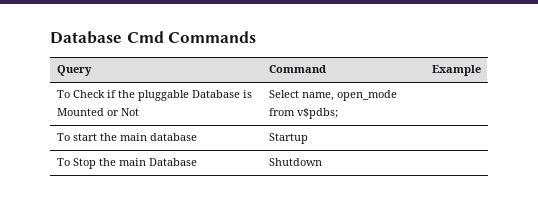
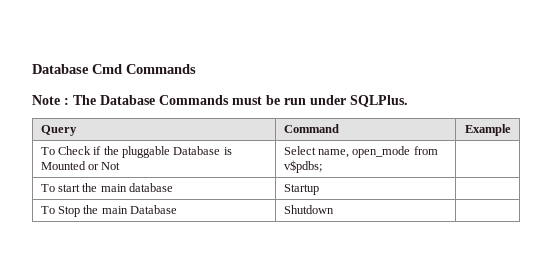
+ Note : The Database Commands must be run under SQLPlus.

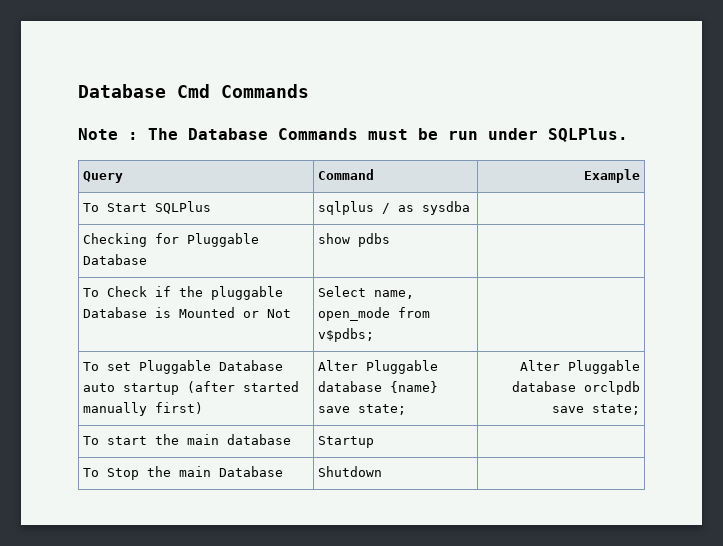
+ To Start SQLPlus | sqlplus / as sysdba |
+ Checking for Pluggable Database | show pdbs |
+ To set Pluggable Database auto startup (after started manually first) | Alter Pluggable database {name} save state; | Alter Pluggable database orclpdb save state;

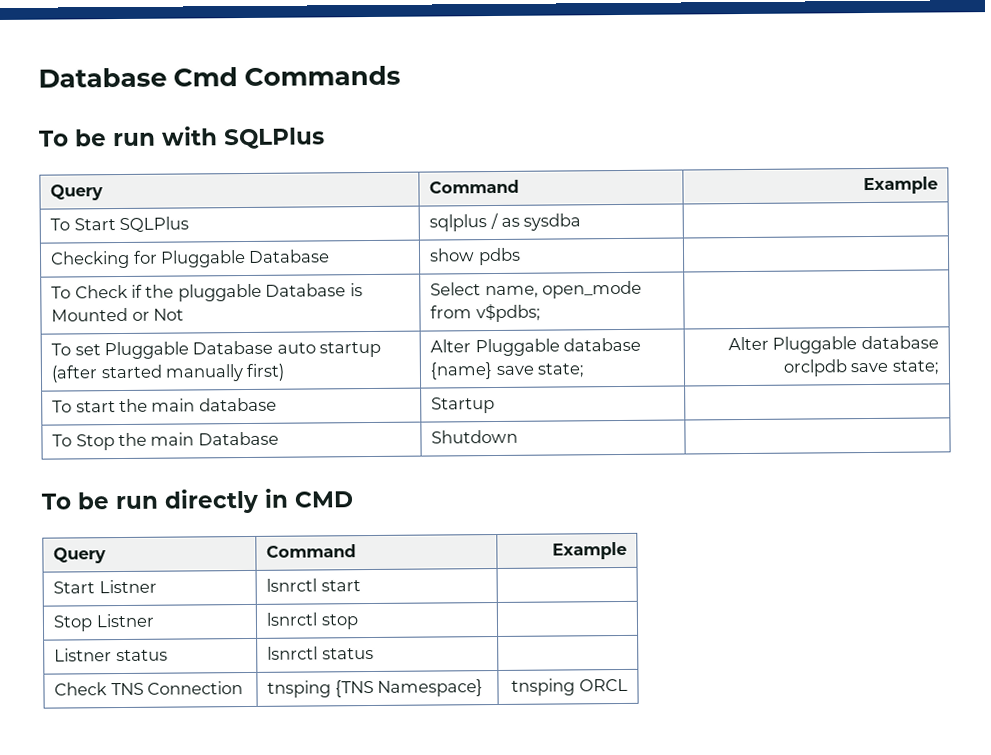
- Note : The Database Commands must be run under SQLPlus.
+ To be run with SQLPlus
+ To be run directly in CMD
+ Query | Command | Example
+ Start Listner | lsnrctl start |
+ Stop Listner | lsnrctl stop |
+ Listner status | lsnrctl status |
+ Check TNS Connection | tnsping {TNS Namespace} | tnsping ORCL

